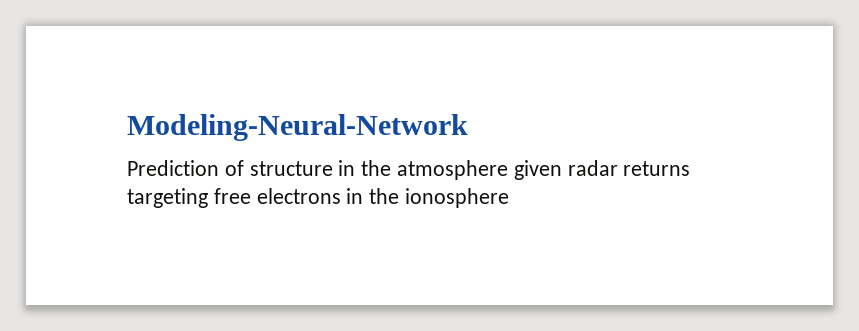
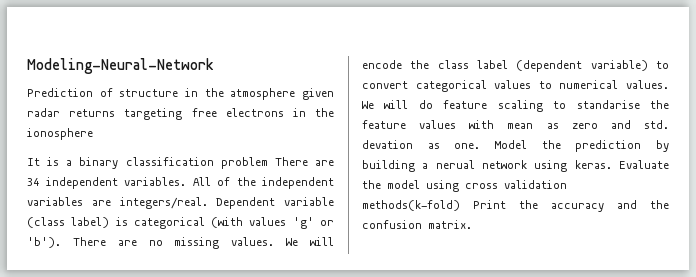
+ It is a binary classification problem There are 34 independent variables. All of the independent variables are integers/real. Dependent variable (class label) is categorical (with values 'g' or 'b'). There are no missing values. We will encode the class label (dependent variable) to convert categorical values to numerical values. We will do feature scaling to standarise the feature values with mean as zero and std. devation as one. Model the prediction by building a nerual network using keras. Evaluate the model using cross validation methods(k-fold) Print the accuracy and the confusion matrix.

